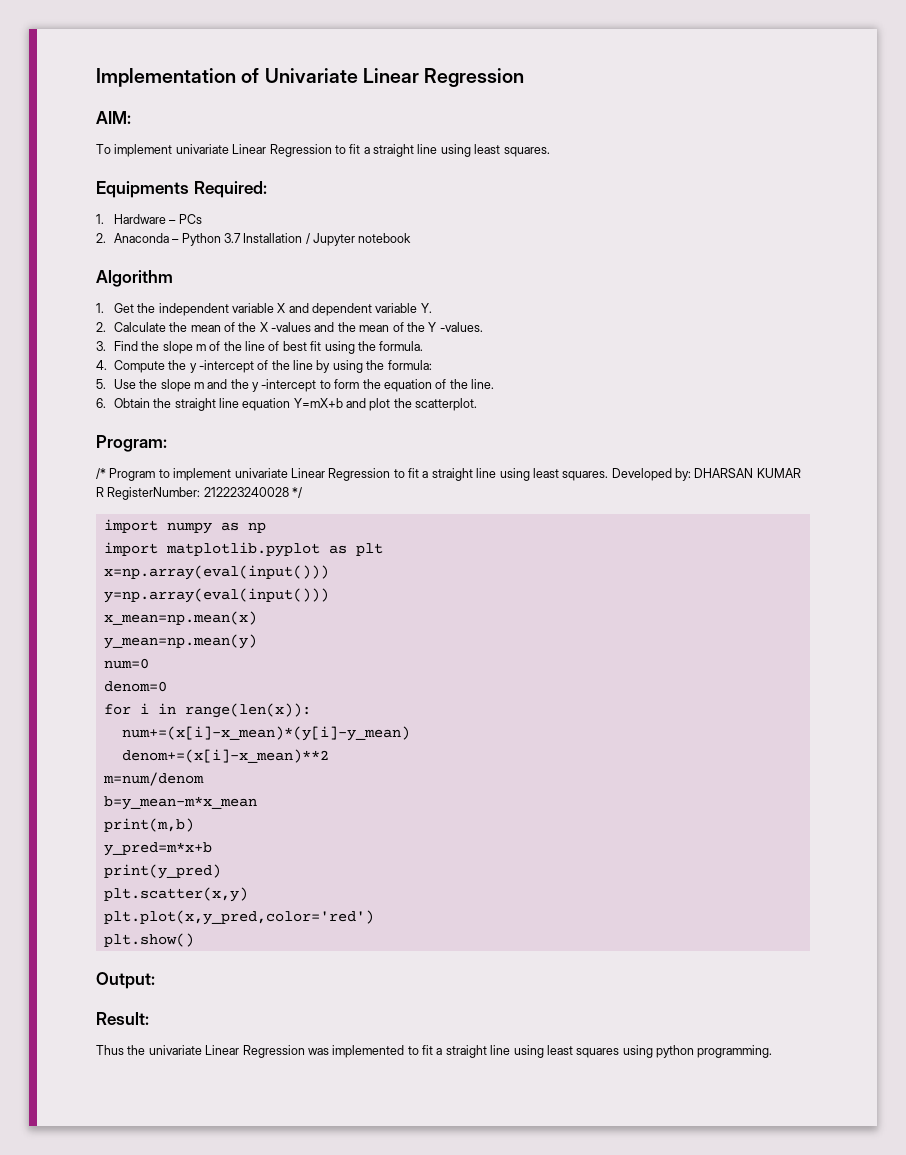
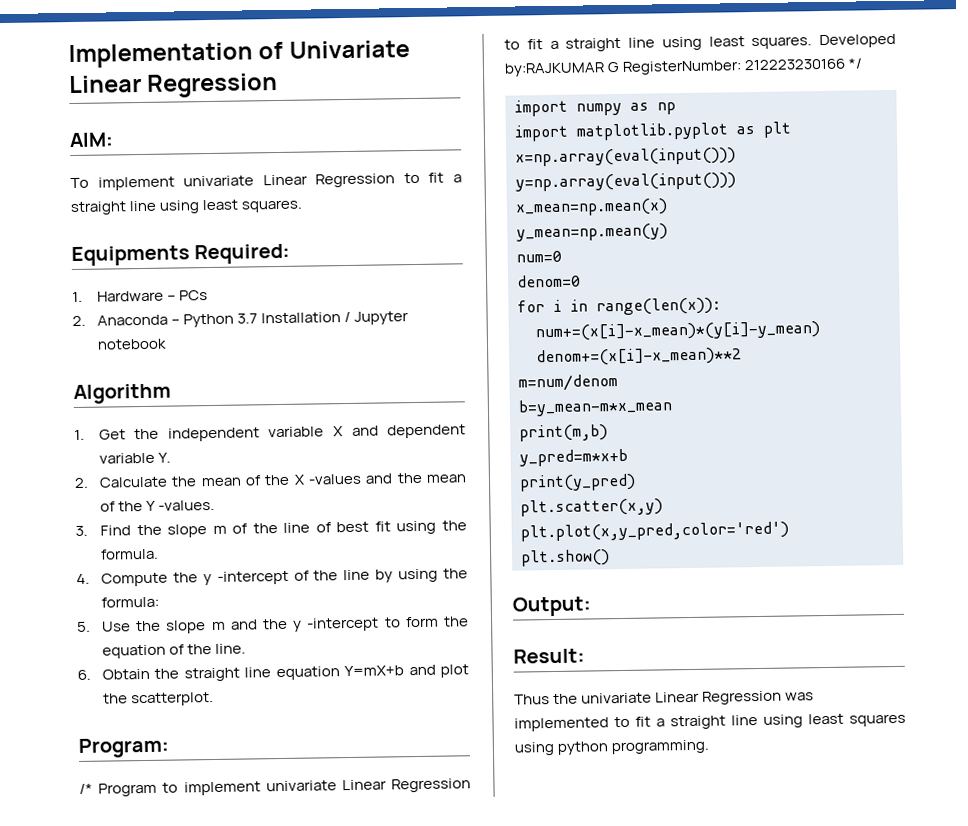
- Developed by: DHARSAN KUMAR R RegisterNumber: 212223240028 */
+ Developed by:RAJKUMAR G RegisterNumber: 212223230166 */

